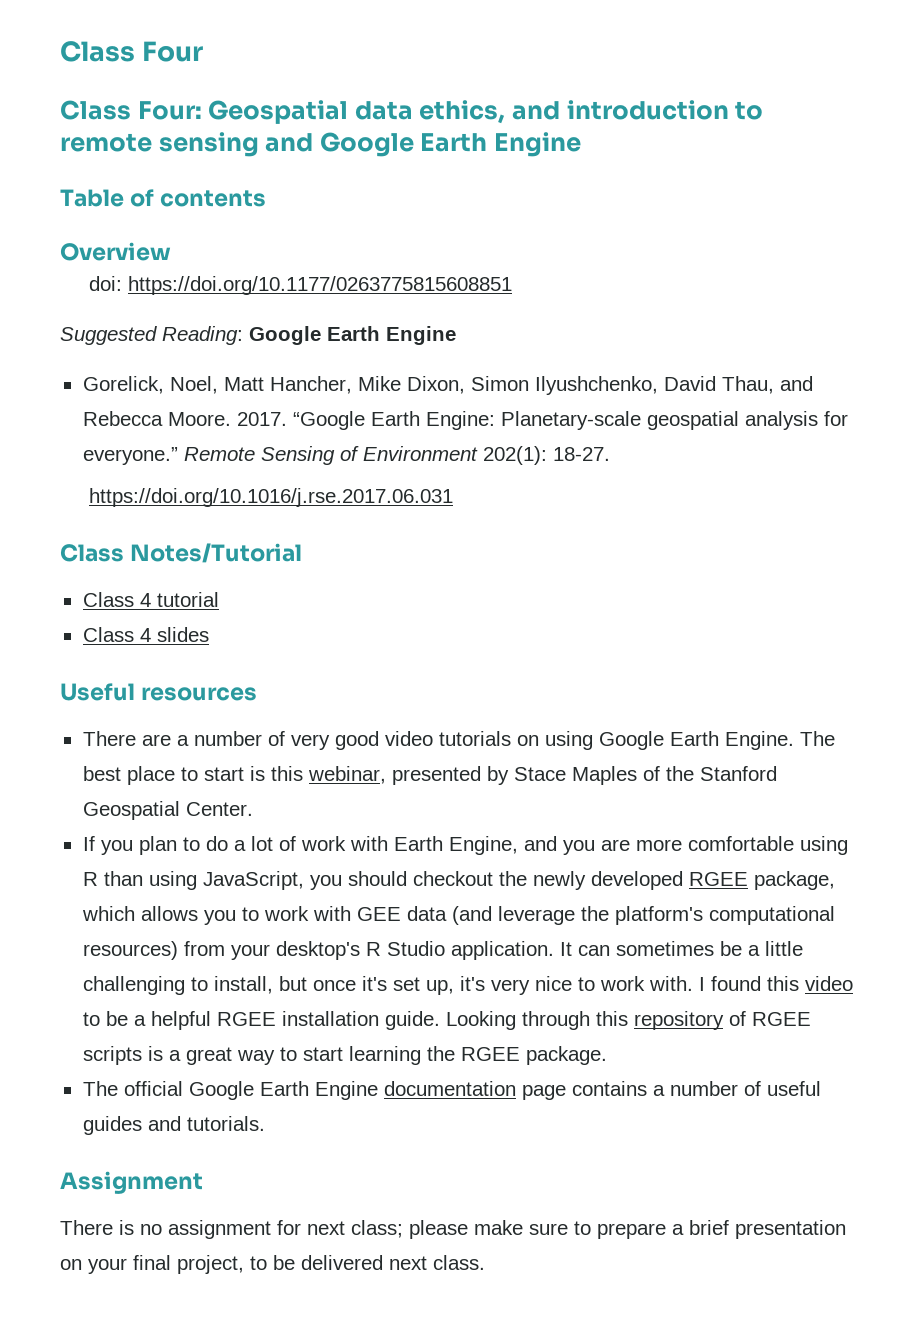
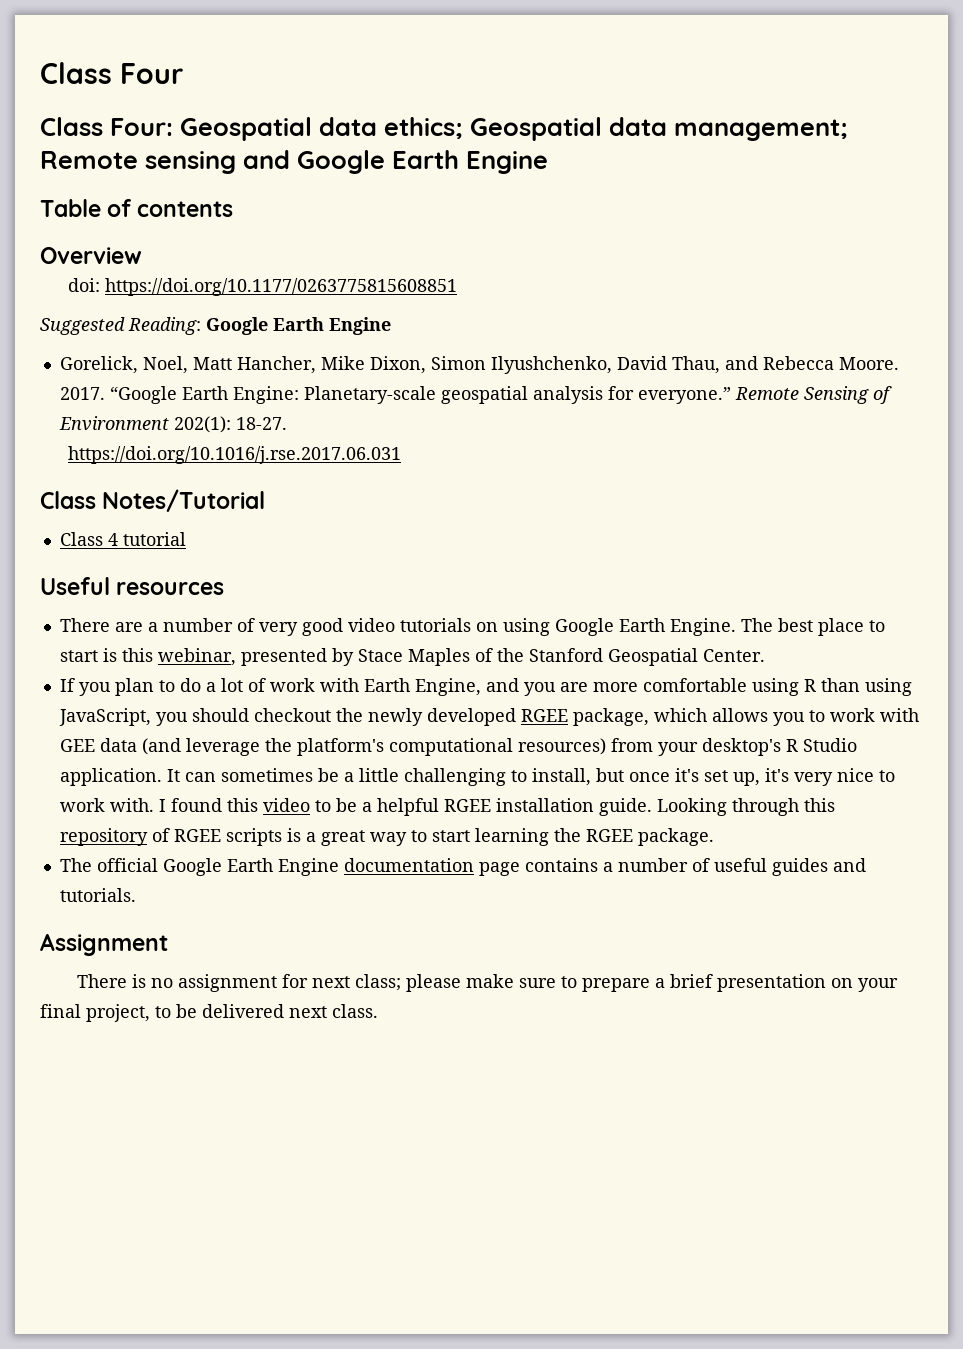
- Class Four: Geospatial data ethics, and introduction to remote sensing and Google Earth Engine
+ Class Four: Geospatial data ethics; Geospatial data management; Remote sensing and Google Earth Engine
- Class 4 slides

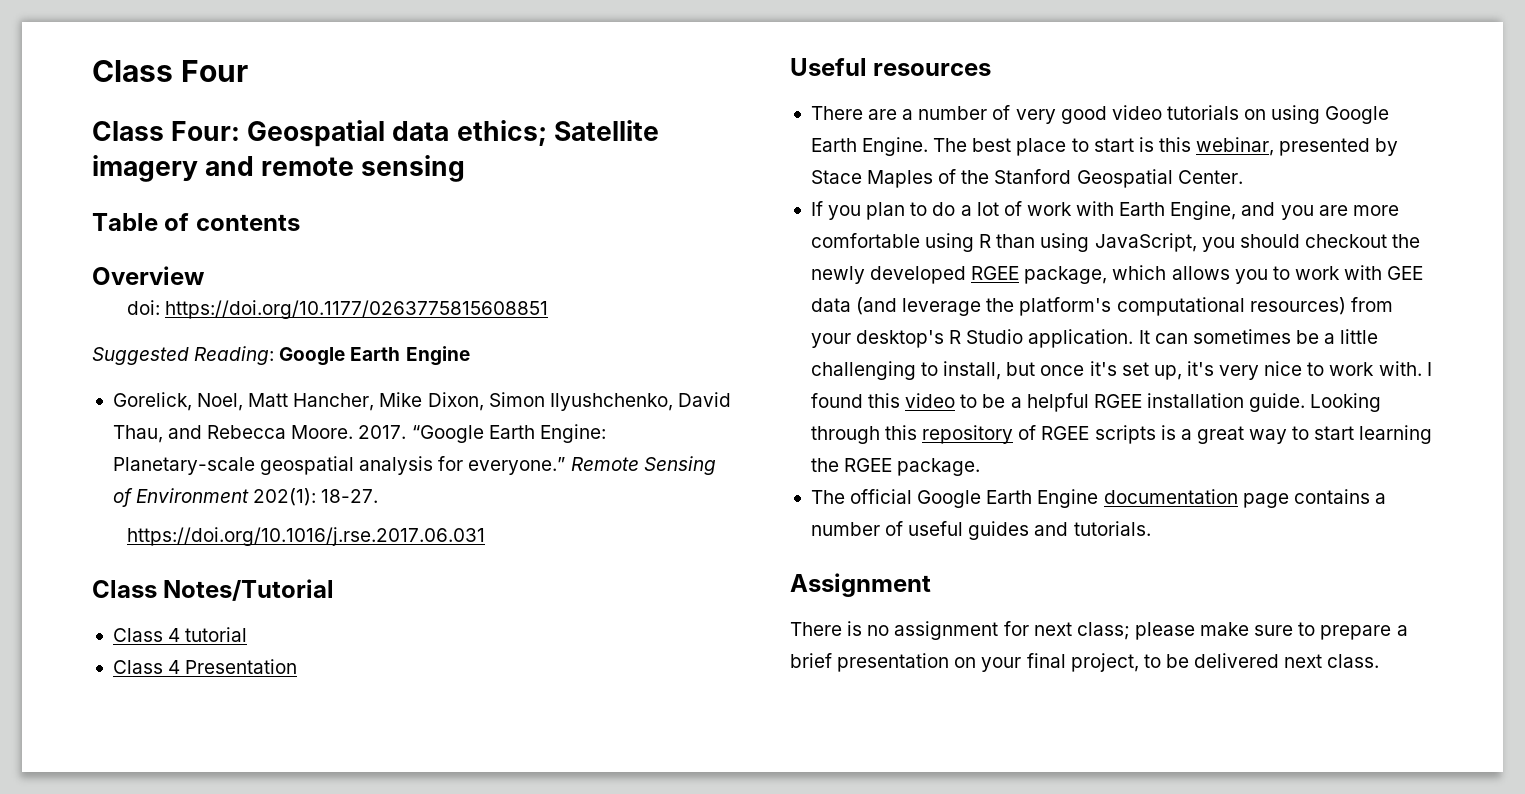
- Class Four: Geospatial data ethics; Geospatial data management; Remote sensing and Google Earth Engine
+ Class Four: Geospatial data ethics; Satellite imagery and remote sensing
+ Class 4 Presentation

